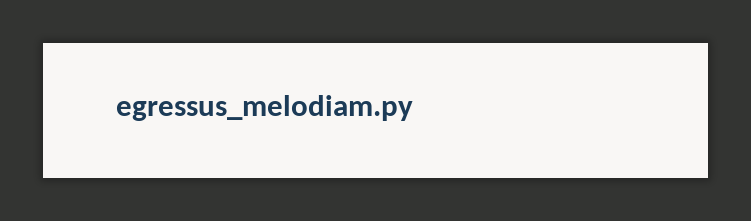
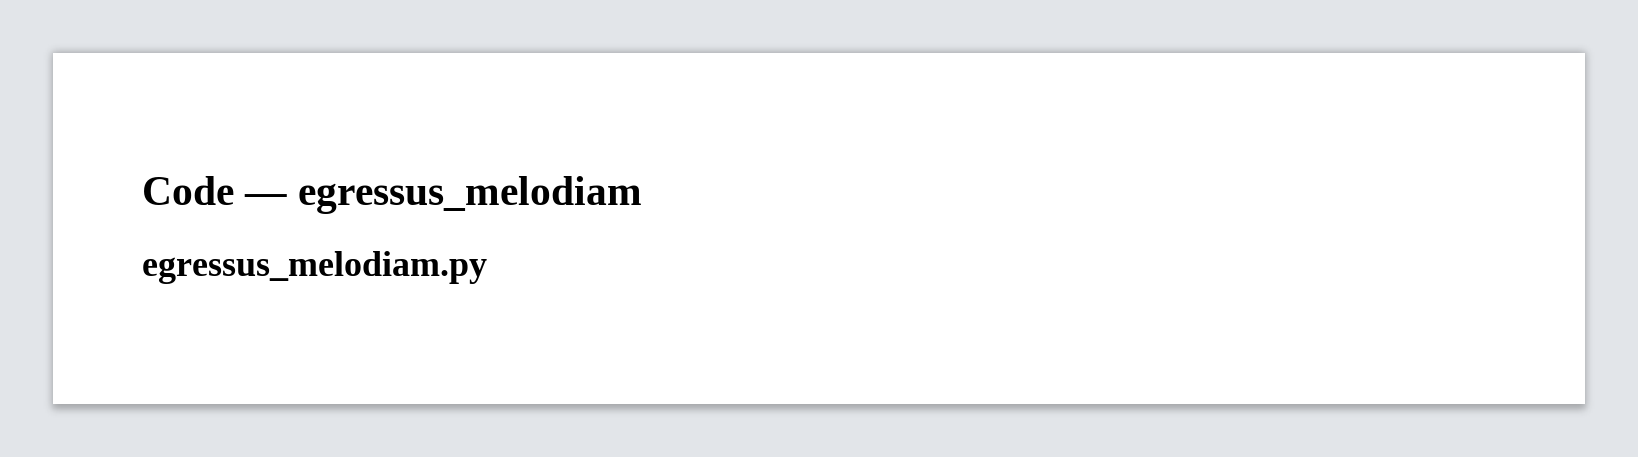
+ Code — egressus_melodiam

